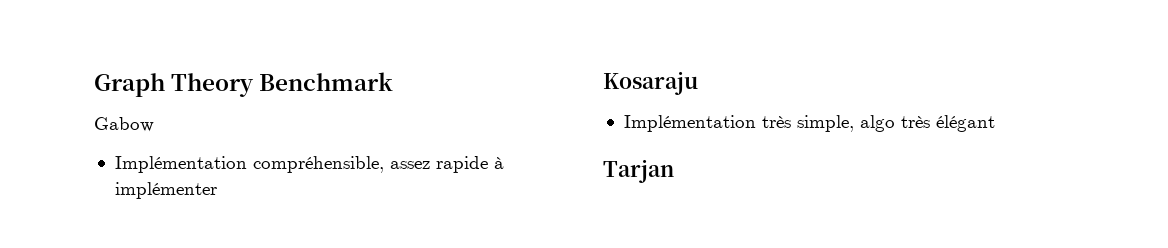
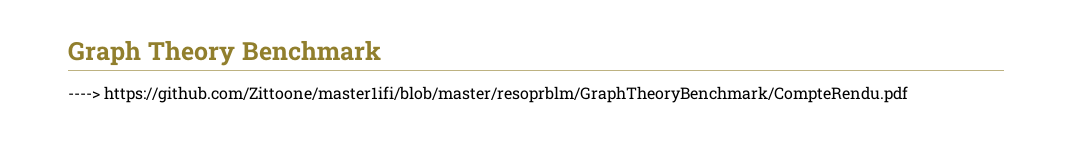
- Gabow
- Implémentation compréhensible, assez rapide à implémenter
- Kosaraju
- Implémentation très simple, algo très élégant
- Tarjan
+ ----> https://github.com/Zittoone/master1ifi/blob/master/resoprblm/GraphTheoryBenchmark/CompteRendu.pdf

